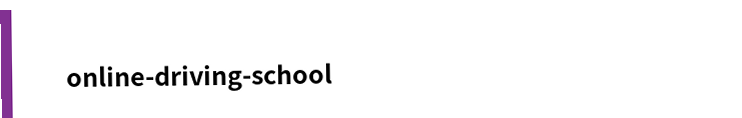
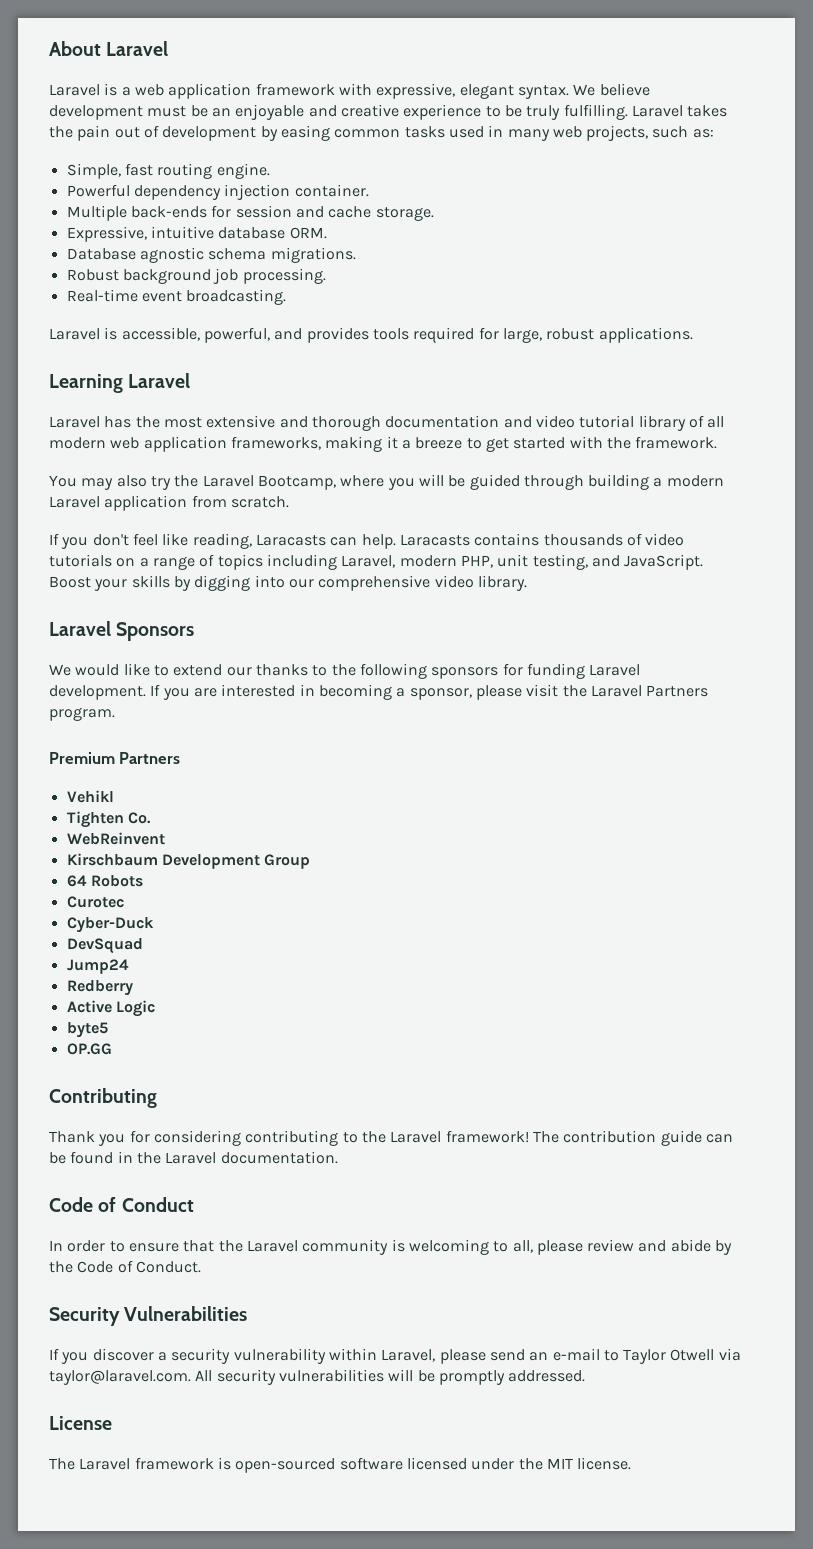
- online-driving-school
+ About Laravel
+ Laravel is a web application framework with expressive, elegant syntax. We believe development must be an enjoyable and creative experience to be truly fulfilling. Laravel takes the pain out of development by easing common tasks used in many web projects, such as:
+ Simple, fast routing engine.
+ Powerful dependency injection container.
+ Multiple back-ends for session and cache storage.
+ Expressive, intuitive database ORM.
+ Database agnostic schema migrations.
+ Robust background job processing.
+ Real-time event broadcasting.
+ Laravel is accessible, powerful, and provides tools required for large, robust applications.
+ Learning Laravel
+ Laravel has the most extensive and thorough documentation and video tutorial library of all modern web application frameworks, making it a breeze to get started with the framework.
+ You may also try the Laravel Bootcamp, where you will be guided through building a modern Laravel application from scratch.
+ If you don't feel like reading, Laracasts can help. Laracasts contains thousands of video tutorials on a range of topics including Laravel, modern PHP, unit testing, and JavaScript. Boost your skills by digging into our comprehensive video library.
+ Laravel Sponsors
+ We would like to extend our thanks to the following sponsors for funding Laravel development. If you are interested in becoming a sponsor, please visit the Laravel Partners program.
+ Premium Partners
+ Vehikl
+ Tighten Co.
+ WebReinvent
+ Kirschbaum Development Group
+ 64 Robots
+ Curotec
+ Cyber-Duck
+ DevSquad
+ Jump24
+ Redberry
+ Active Logic
+ byte5
+ OP.GG
+ Contributing
+ Thank you for considering contributing to the Laravel framework! The contribution guide can be found in the Laravel documentation.
+ Code of Conduct
+ In order to ensure that the Laravel community is welcoming to all, please review and abide by the Code of Conduct.
+ Security Vulnerabilities
+ If you discover a security vulnerability within Laravel, please send an e-mail to Taylor Otwell via taylor@laravel.com. All security vulnerabilities will be promptly addressed.
+ License
+ The Laravel framework is open-sourced software licensed under the MIT license.

